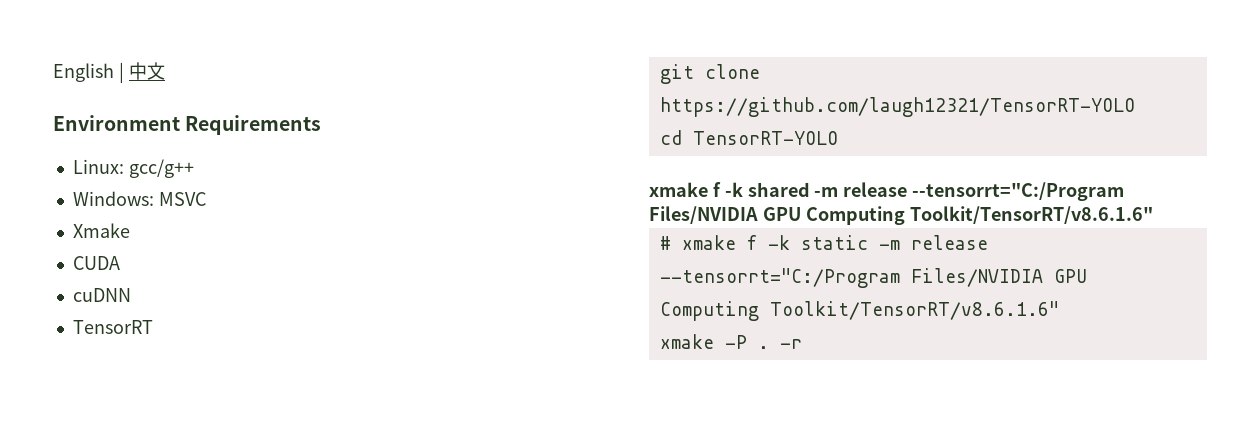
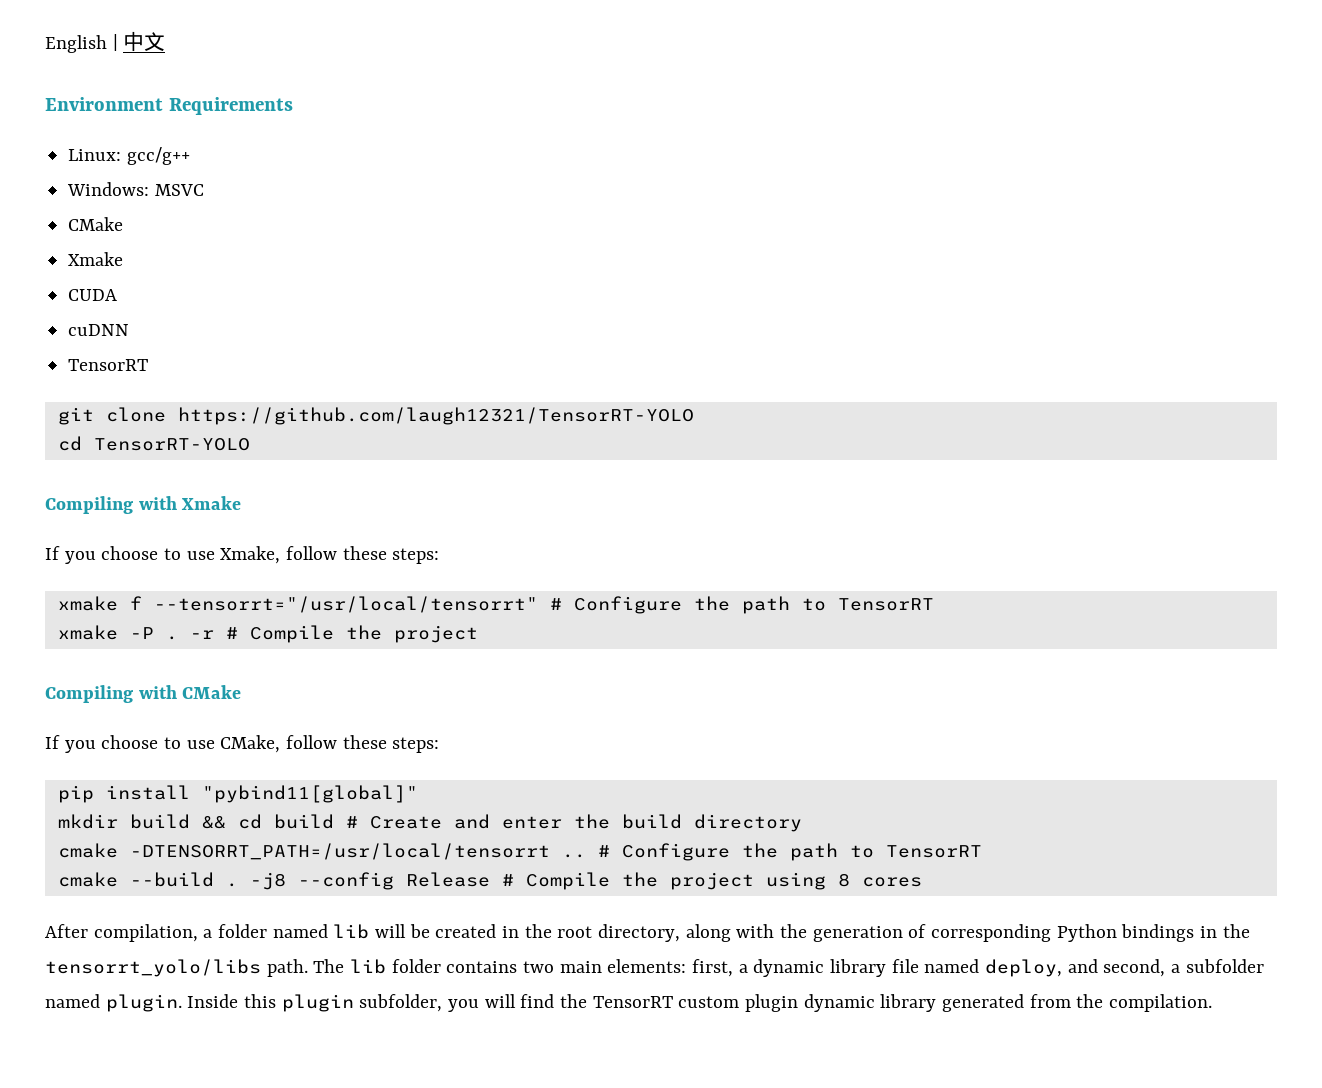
  Windows: MSVC
+ CMake
- xmake f -k shared -m release --tensorrt="C:/Program Files/NVIDIA GPU Computing Toolkit/TensorRT/v8.6.1.6"
- # xmake f -k static -m release --tensorrt="C:/Program Files/NVIDIA GPU Computing Toolkit/TensorRT/v8.6.1.6"
- xmake -P . -r
+ Compiling with Xmake
+ If you choose to use Xmake, follow these steps:
+ xmake f --tensorrt="/usr/local/tensorrt" # Configure the path to TensorRT
+ xmake -P . -r # Compile the project
+ Compiling with CMake
+ If you choose to use CMake, follow these steps:
+ pip install "pybind11[global]"
+ mkdir build && cd build # Create and enter the build directory
+ cmake -DTENSORRT_PATH=/usr/local/tensorrt .. # Configure the path to TensorRT
+ cmake --build . -j8 --config Release # Compile the project using 8 cores
+ After compilation, a folder named lib will be created in the root directory, along with the generation of corresponding Python bindings in the tensorrt_yolo/libs path. The lib folder contains two main elements: first, a dynamic library file named deploy, and second, a subfolder named plugin. Inside this plugin subfolder, you will find the TensorRT custom plugin dynamic library generated from the compilation.

